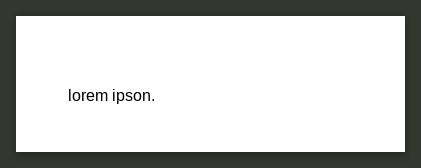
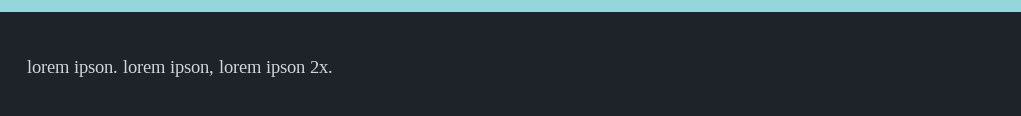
- lorem ipson.
+ lorem ipson. lorem ipson, lorem ipson 2x.

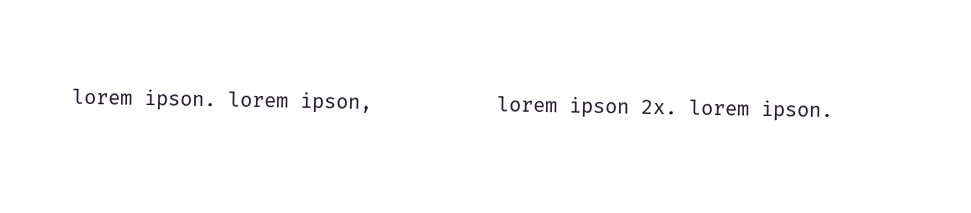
- lorem ipson. lorem ipson, lorem ipson 2x.
+ lorem ipson. lorem ipson, lorem ipson 2x. lorem ipson.

